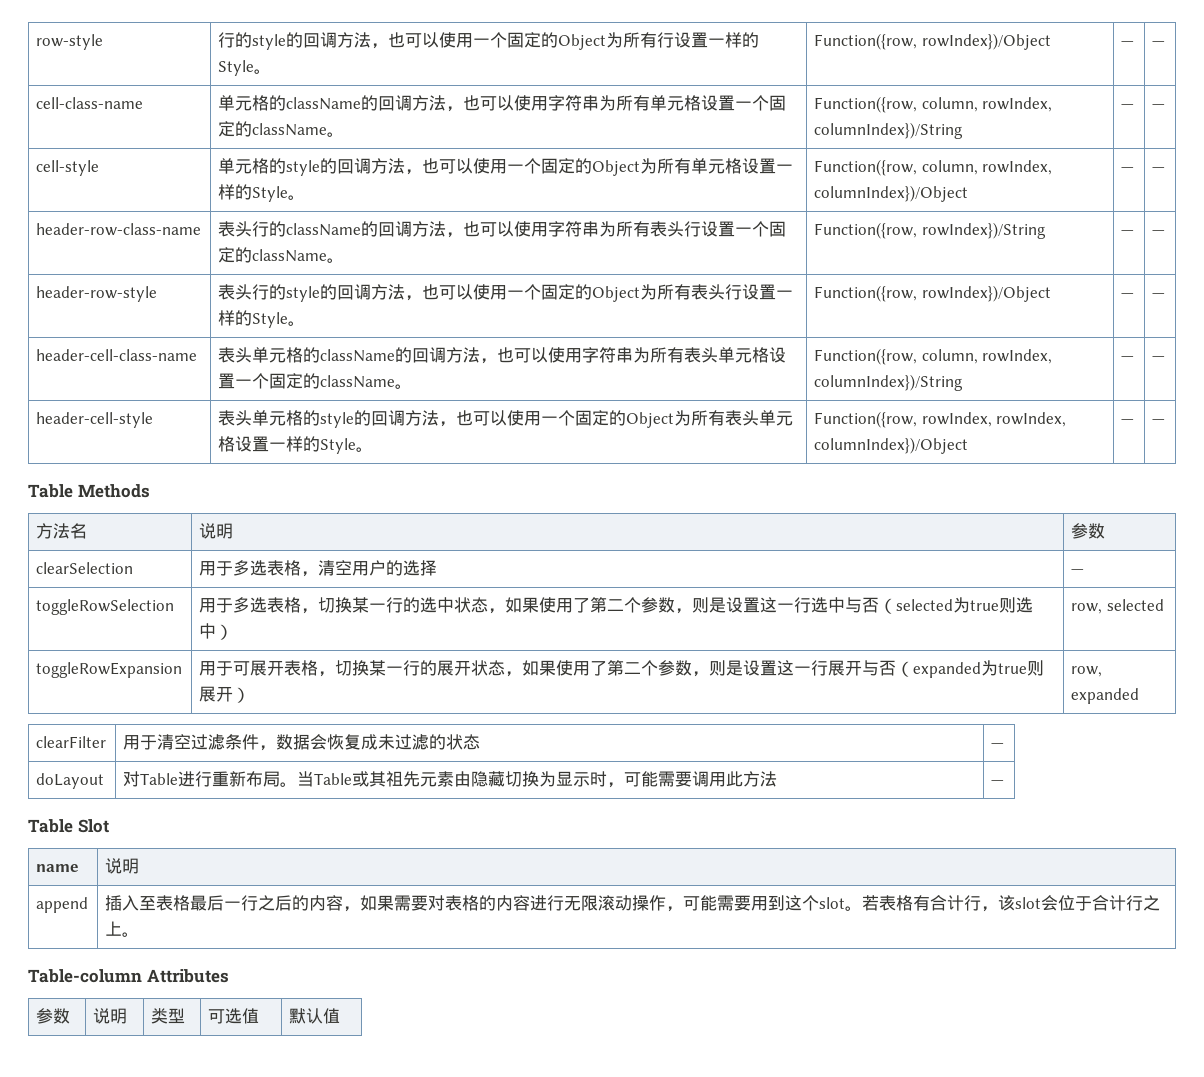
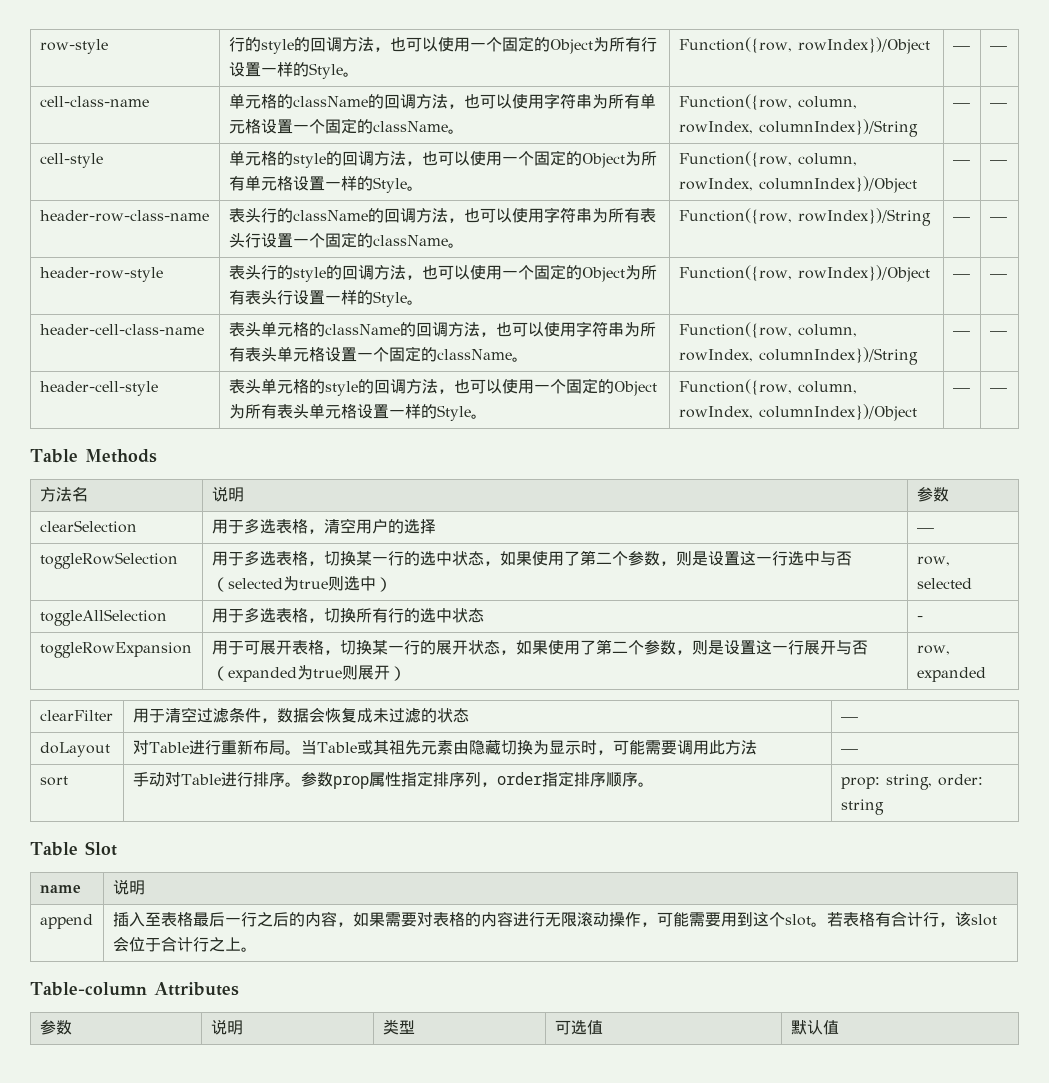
- header-cell-style | 表头单元格的style的回调方法，也可以使用一个固定的Object为所有表头单元格设置一样的Style。 | Function({row, rowIndex, rowIndex, columnIndex})/Object | — | —
+ header-cell-style | 表头单元格的style的回调方法，也可以使用一个固定的Object为所有表头单元格设置一样的Style。 | Function({row, column, rowIndex, columnIndex})/Object | — | —
+ toggleAllSelection | 用于多选表格，切换所有行的选中状态 | -
+ sort | 手动对Table进行排序。参数prop属性指定排序列，order指定排序顺序。 | prop: string, order: string

